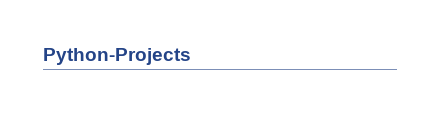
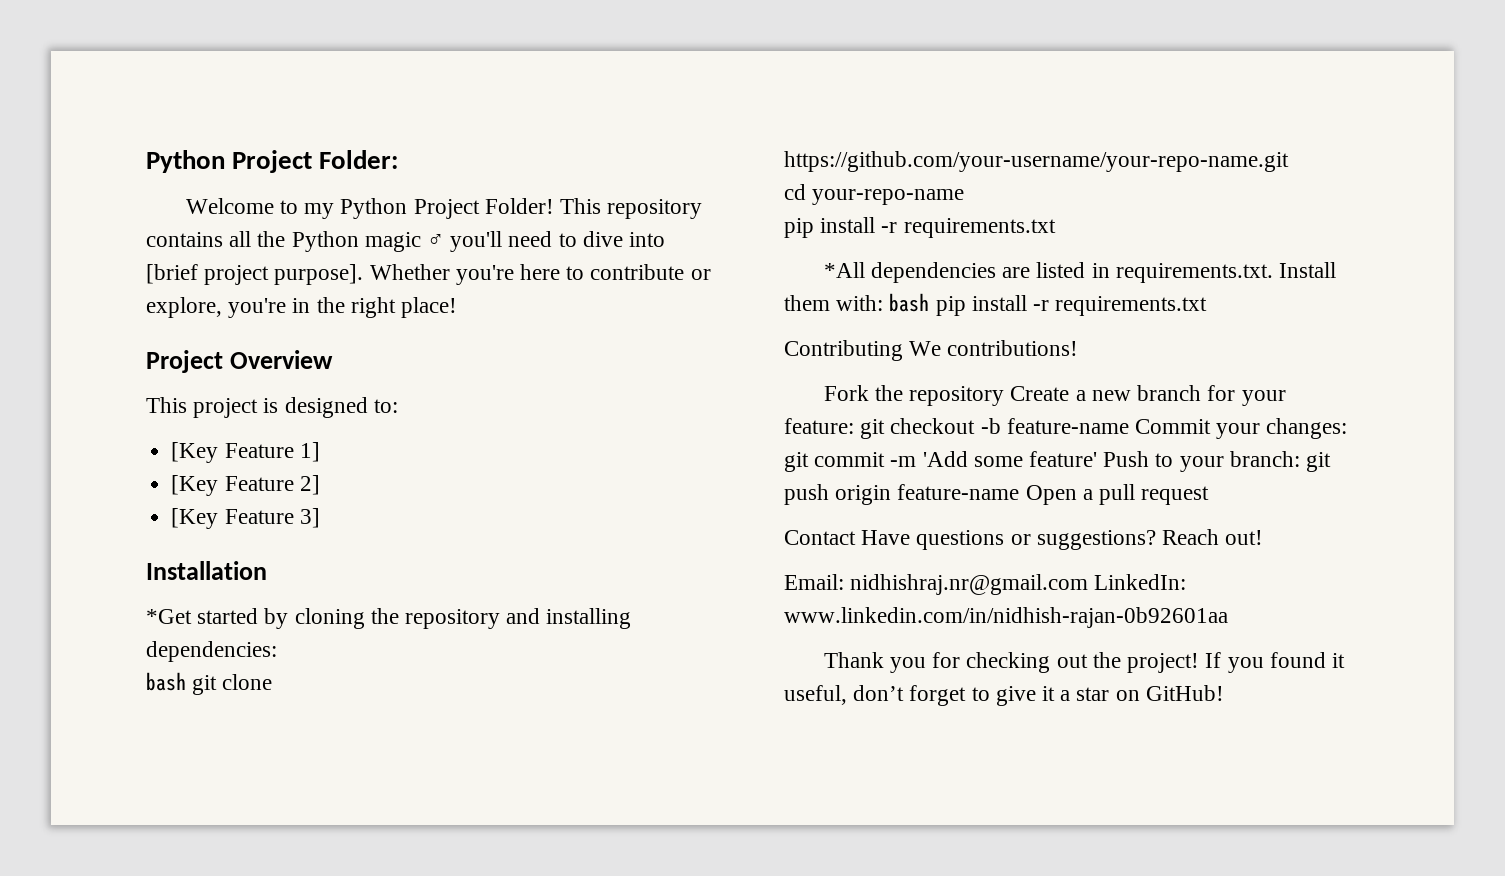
- Python-Projects
+ Python Project Folder:
+ Welcome to my Python Project Folder! This repository contains all the Python magic ♂ you'll need to dive into [brief project purpose]. Whether you're here to contribute or explore, you're in the right place!
+ Project Overview
+ This project is designed to:
+ [Key Feature 1]
+ [Key Feature 2]
+ [Key Feature 3]
+ Installation
+ *Get started by cloning the repository and installing dependencies:
+ bash git clone https://github.com/your-username/your-repo-name.git
+ cd your-repo-name
+ pip install -r requirements.txt
+ *All dependencies are listed in requirements.txt. Install them with: bash pip install -r requirements.txt
+ Contributing We contributions!
+ Fork the repository Create a new branch for your feature: git checkout -b feature-name Commit your changes: git commit -m 'Add some feature' Push to your branch: git push origin feature-name Open a pull request
+ Contact Have questions or suggestions? Reach out!
+ Email: nidhishraj.nr@gmail.com LinkedIn: www.linkedin.com/in/nidhish-rajan-0b92601aa
+ Thank you for checking out the project! If you found it useful, don’t forget to give it a star on GitHub!

